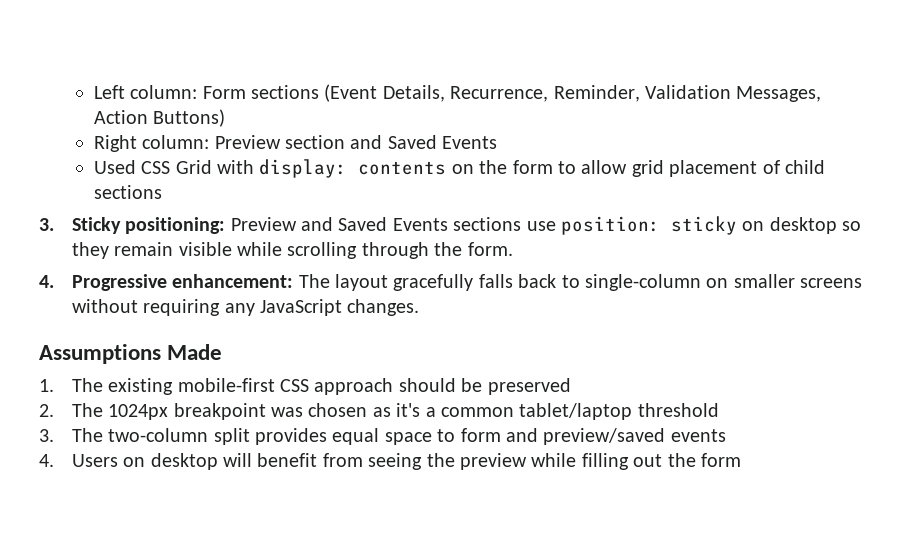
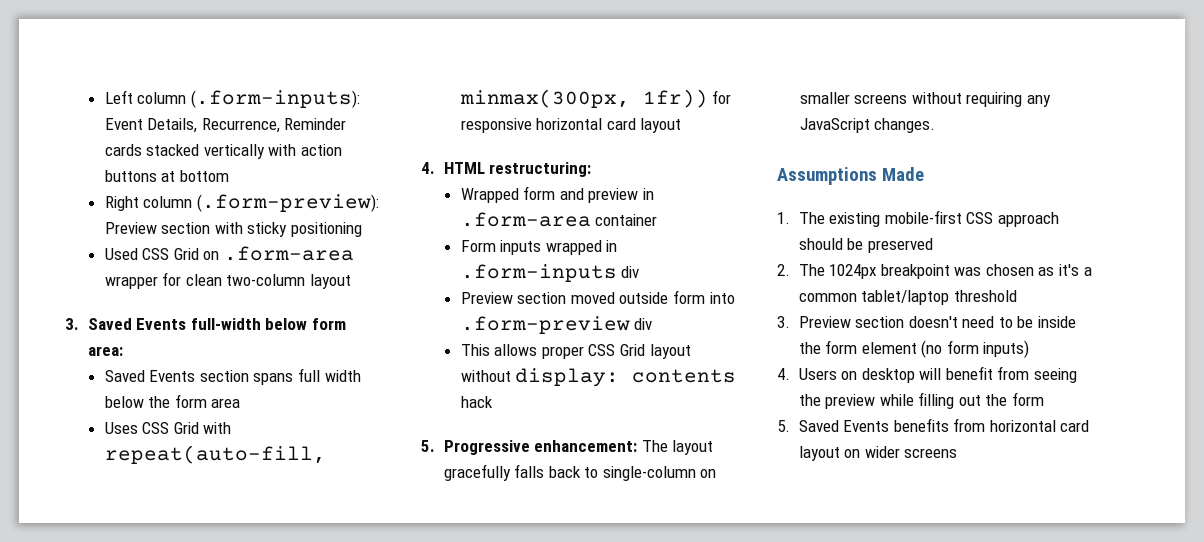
- Left column: Form sections (Event Details, Recurrence, Reminder, Validation Messages, Action Buttons)
- Right column: Preview section and Saved Events
- Used CSS Grid with display: contents on the form to allow grid placement of child sections
- 3. Sticky positioning: Preview and Saved Events sections use position: sticky on desktop so they remain visible while scrolling through the form.
- 4. Progressive enhancement: The layout gracefully falls back to single-column on smaller screens without requiring any JavaScript changes.
+ Left column (.form-inputs): Event Details, Recurrence, Reminder cards stacked vertically with action buttons at bottom
+ Right column (.form-preview): Preview section with sticky positioning
+ Used CSS Grid on .form-area wrapper for clean two-column layout
+ 3. Saved Events full-width below form area:
+ Saved Events section spans full width below the form area
+ Uses CSS Grid with repeat(auto-fill, minmax(300px, 1fr)) for responsive horizontal card layout
+ 4. HTML restructuring:
+ Wrapped form and preview in .form-area container
+ Form inputs wrapped in .form-inputs div
+ Preview section moved outside form into .form-preview div
+ This allows proper CSS Grid layout without display: contents hack
+ 5. Progressive enhancement: The layout gracefully falls back to single-column on smaller screens without requiring any JavaScript changes.
- 3. The two-column split provides equal space to form and preview/saved events
+ 3. Preview section doesn't need to be inside the form element (no form inputs)
+ 5. Saved Events benefits from horizontal card layout on wider screens

